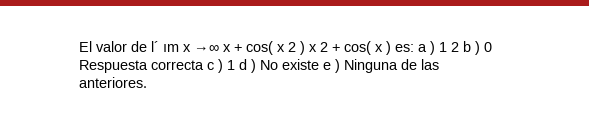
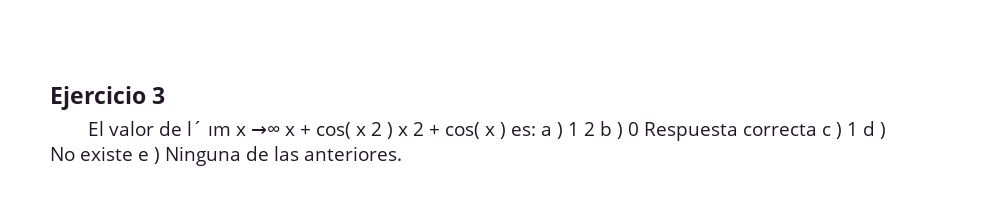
+ Ejercicio 3

